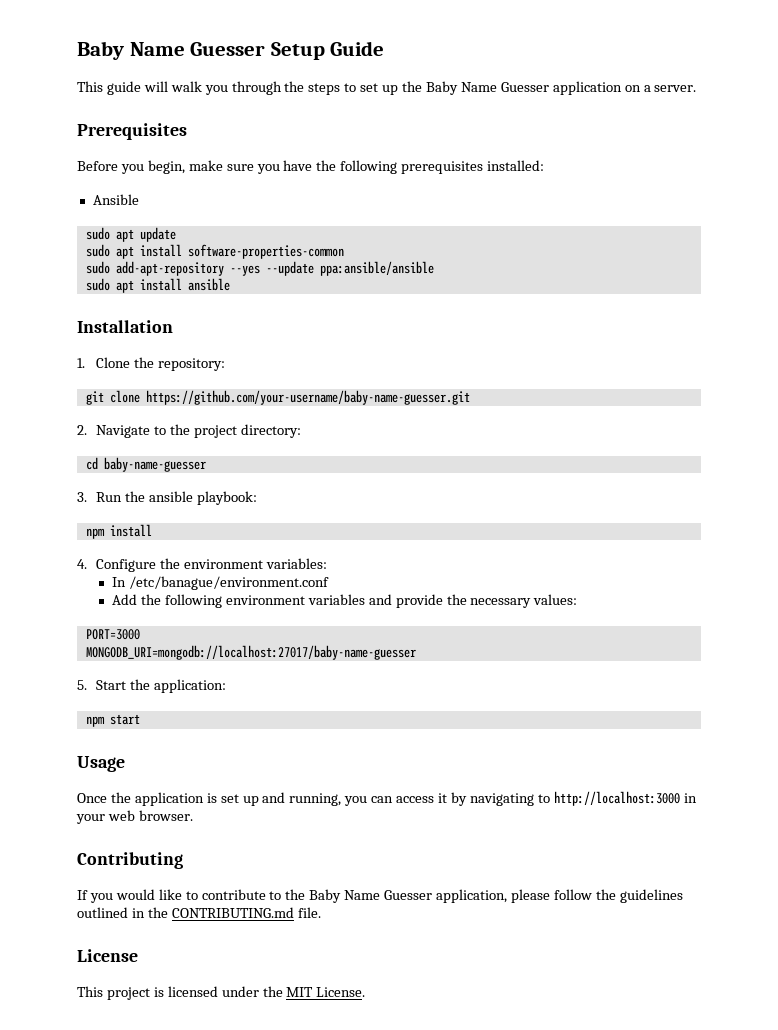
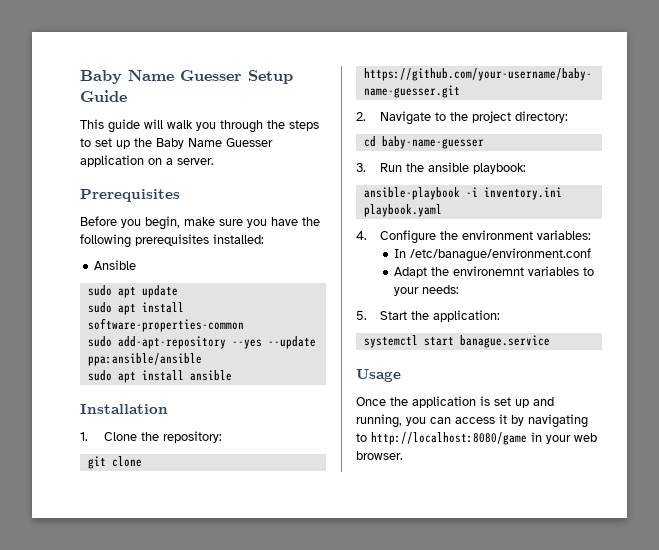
- npm install
+ ansible-playbook -i inventory.ini playbook.yaml
- Add the following environment variables and provide the necessary values:
- PORT=3000
- MONGODB_URI=mongodb://localhost:27017/baby-name-guesser
+ Adapt the environemnt variables to your needs:
- npm start
+ systemctl start banague.service
- Once the application is set up and running, you can access it by navigating to http://localhost:3000 in your web browser.
+ Once the application is set up and running, you can access it by navigating to http://localhost:8080/game in your web browser.
- Contributing
- If you would like to contribute to the Baby Name Guesser application, please follow the guidelines outlined in the CONTRIBUTING.md file.
- License
- This project is licensed under the MIT License.

